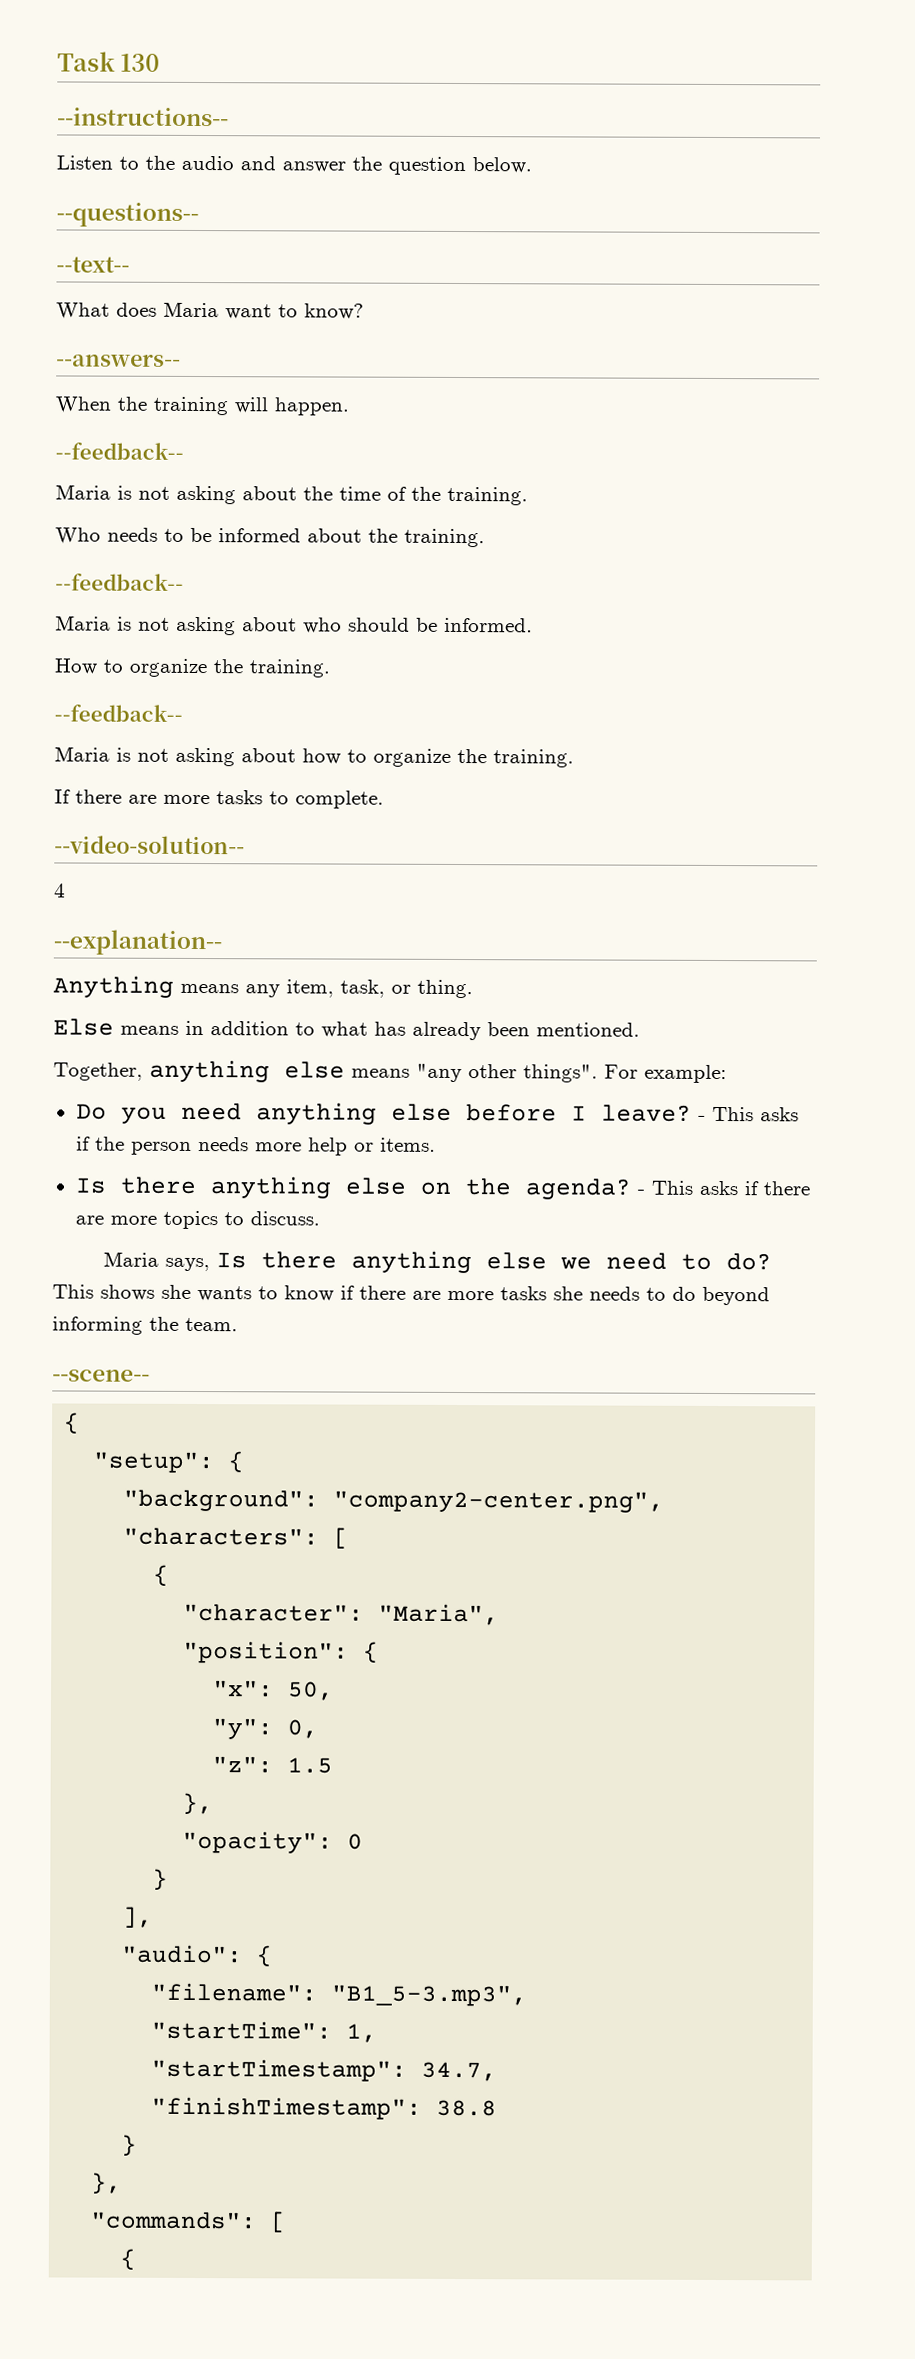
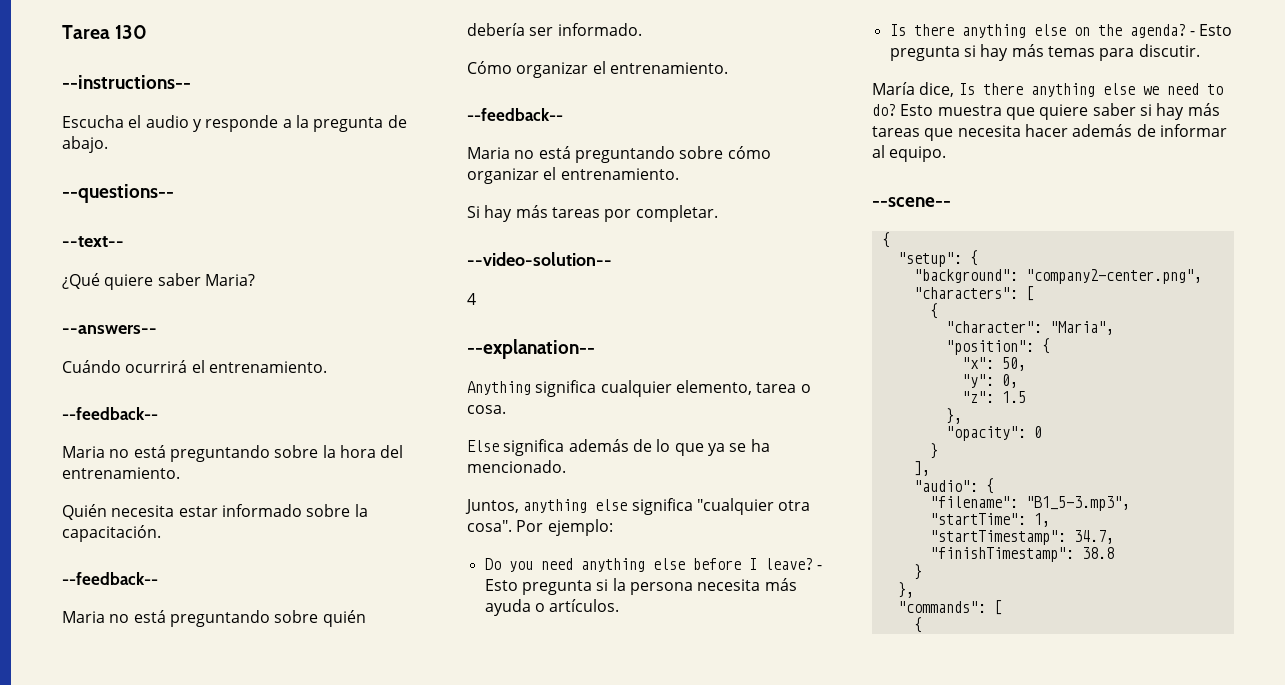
- Task 130
+ Tarea 130
- Listen to the audio and answer the question below.
+ Escucha el audio y responde a la pregunta de abajo.
  --questions--
  --text--
- What does Maria want to know?
+ ¿Qué quiere saber Maria?
  --answers--
- When the training will happen.
+ Cuándo ocurrirá el entrenamiento.
  --feedback--
- Maria is not asking about the time of the training.
- Who needs to be informed about the training.
+ Maria no está preguntando sobre la hora del entrenamiento.
+ Quién necesita estar informado sobre la capacitación.
  --feedback--
- Maria is not asking about who should be informed.
- How to organize the training.
+ Maria no está preguntando sobre quién debería ser informado.
+ Cómo organizar el entrenamiento.
  --feedback--
- Maria is not asking about how to organize the training.
- If there are more tasks to complete.
+ Maria no está preguntando sobre cómo organizar el entrenamiento.
+ Si hay más tareas por completar.
  --video-solution--
  4
  --explanation--
- Anything means any item, task, or thing.
- Else means in addition to what has already been mentioned.
- Together, anything else means "any other things". For example:
+ Anything significa cualquier elemento, tarea o cosa.
+ Else significa además de lo que ya se ha mencionado.
+ Juntos, anything else significa "cualquier otra cosa". Por ejemplo:
- - This asks if the person needs more help or items.
+ - Esto pregunta si la persona necesita más ayuda o artículos.
- - This asks if there are more topics to discuss.
- Maria says, Is there anything else we need to do?
+ - Esto pregunta si hay más temas para discutir.
+ María dice, Is there anything else we need to do?
- This shows she wants to know if there are more tasks she needs to do beyond informing the team.
+ Esto muestra que quiere saber si hay más tareas que necesita hacer además de informar al equipo.

